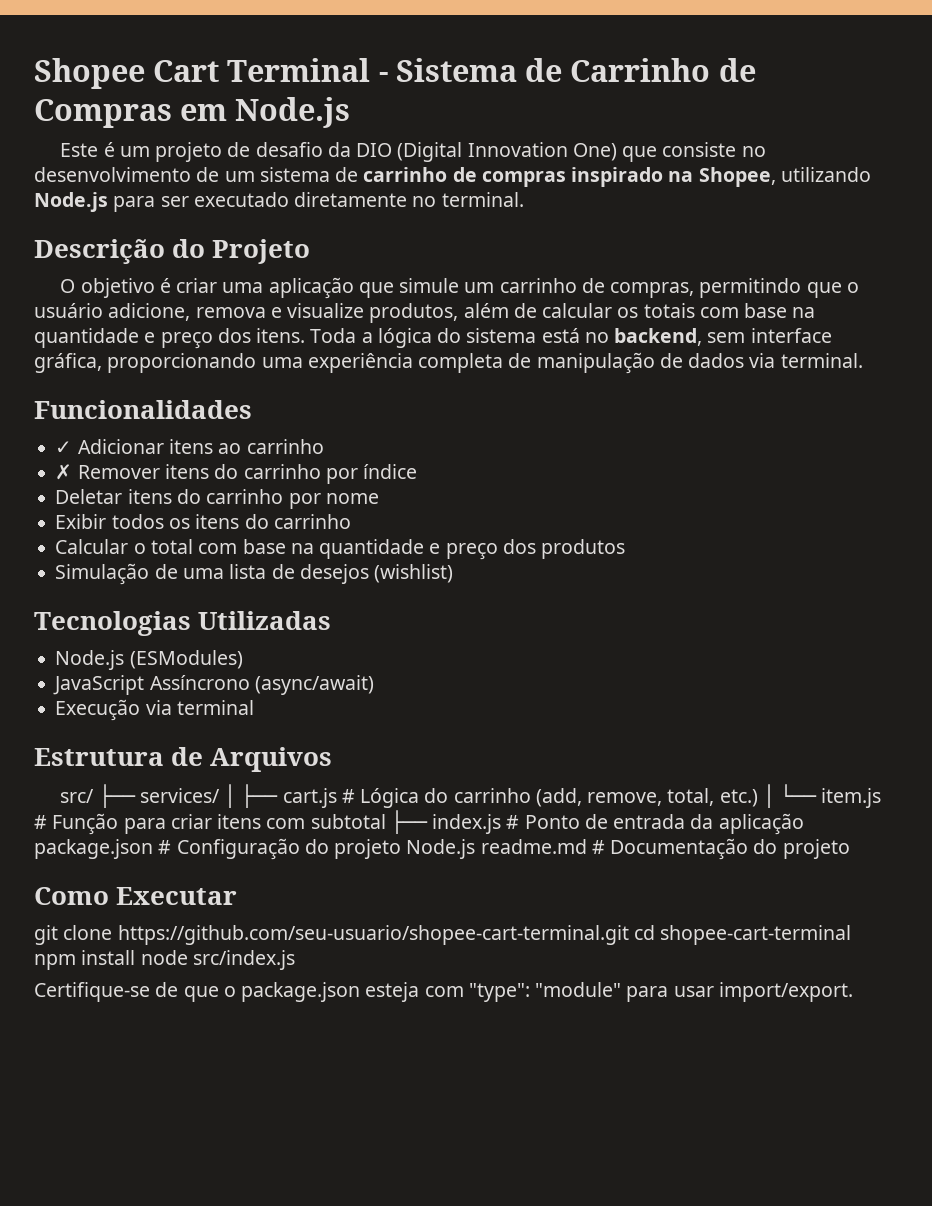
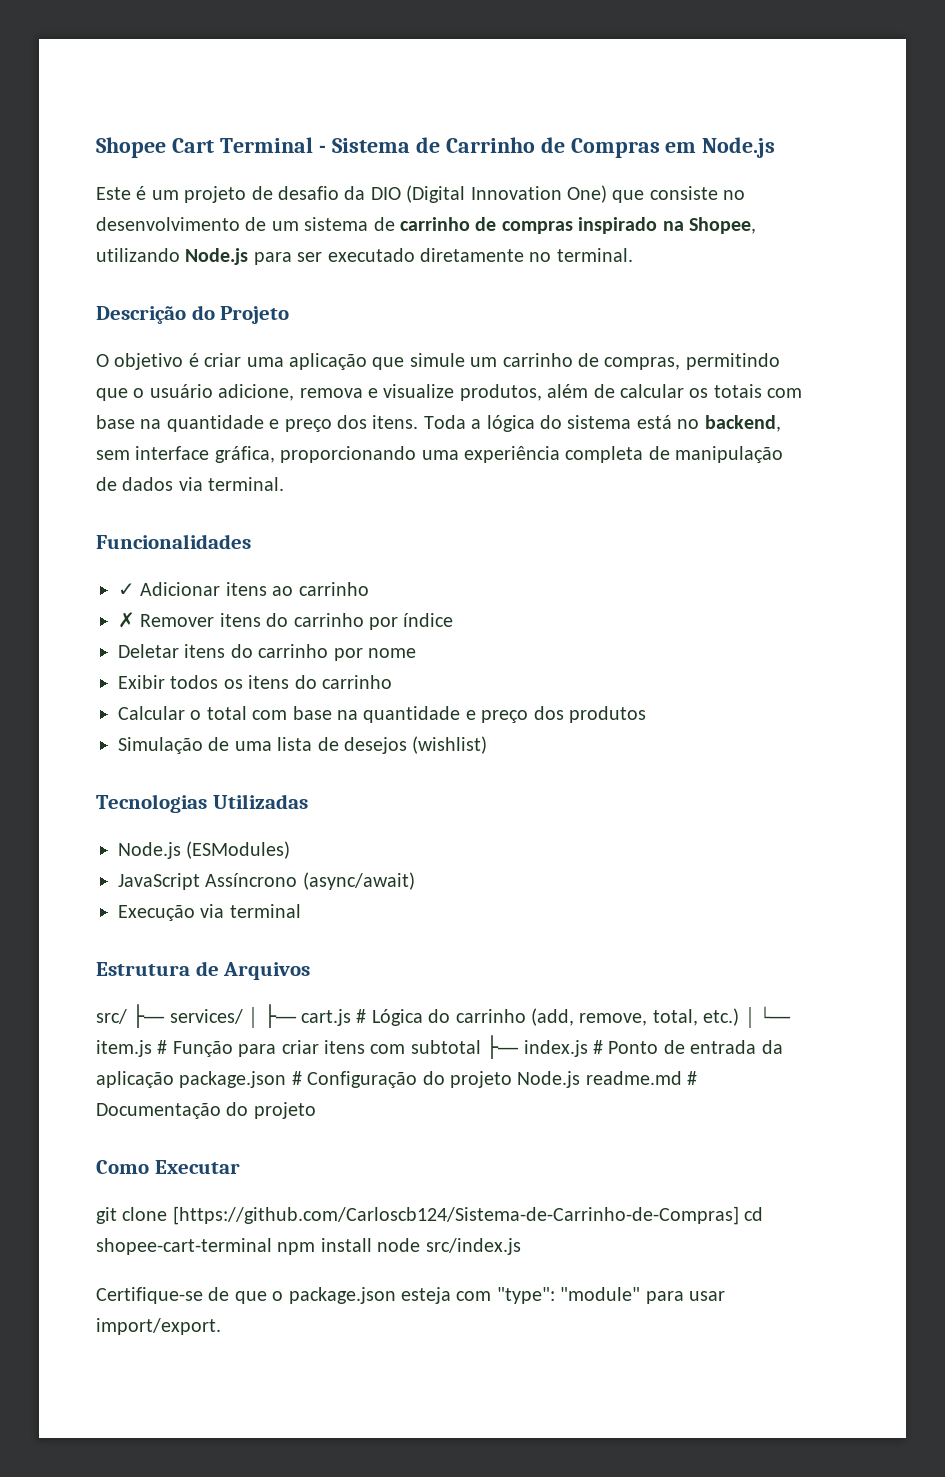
- git clone https://github.com/seu-usuario/shopee-cart-terminal.git cd shopee-cart-terminal npm install node src/index.js
+ git clone [https://github.com/Carloscb124/Sistema-de-Carrinho-de-Compras] cd shopee-cart-terminal npm install node src/index.js

